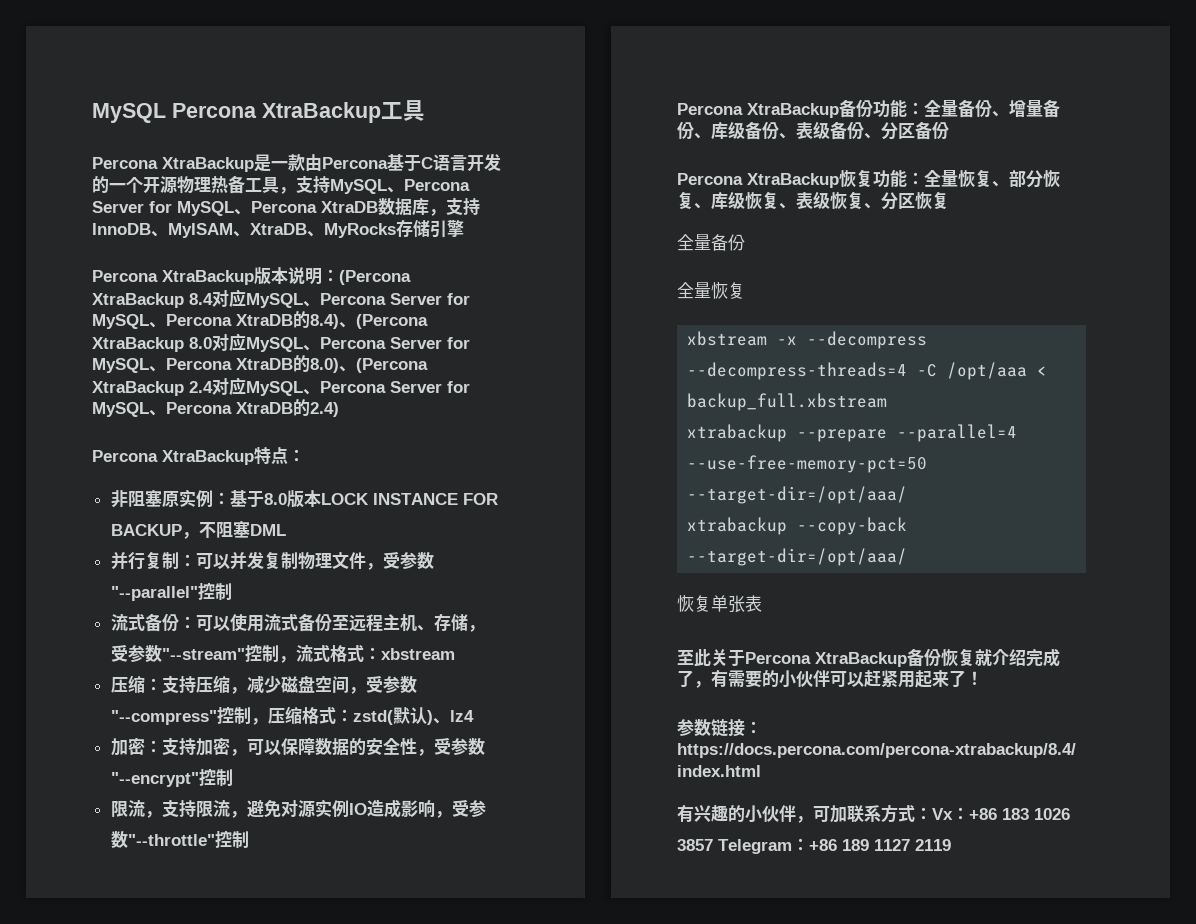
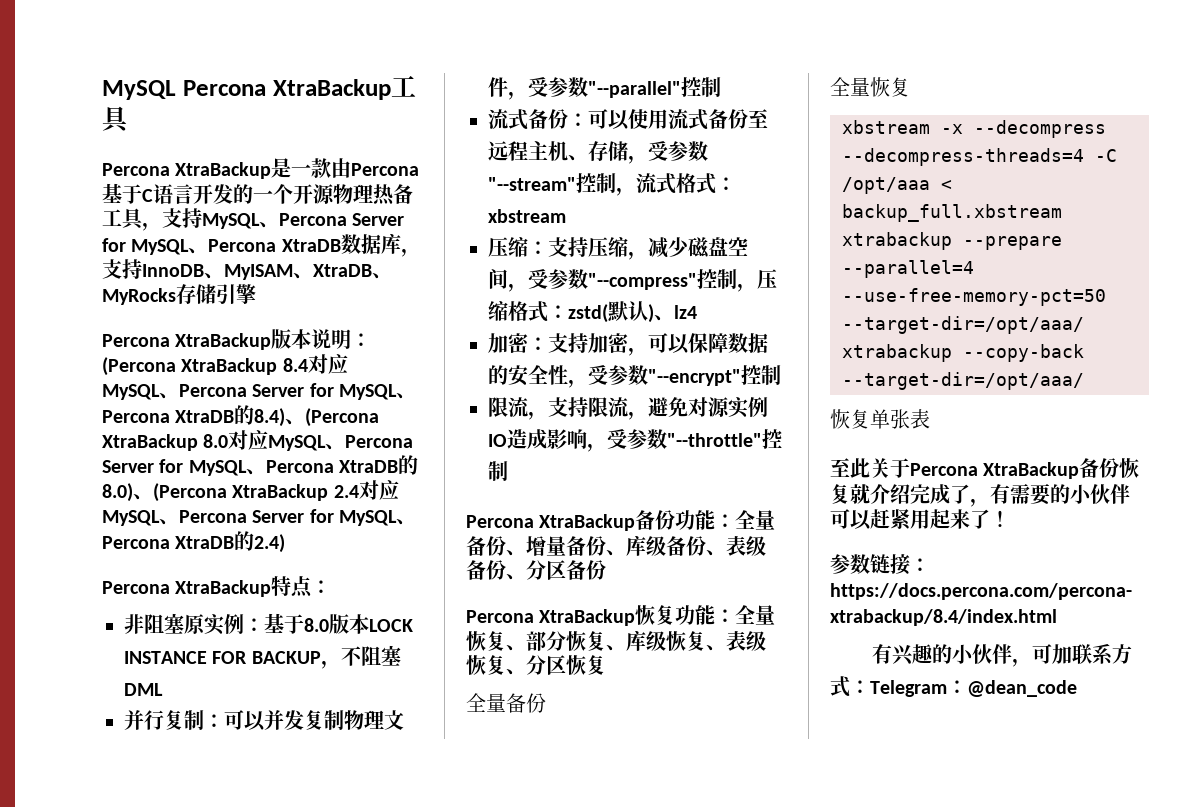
- 有兴趣的小伙伴，可加联系方式：Vx：+86 183 1026 3857 Telegram：+86 189 1127 2119
+ 有兴趣的小伙伴，可加联系方式：Telegram：@dean_code

